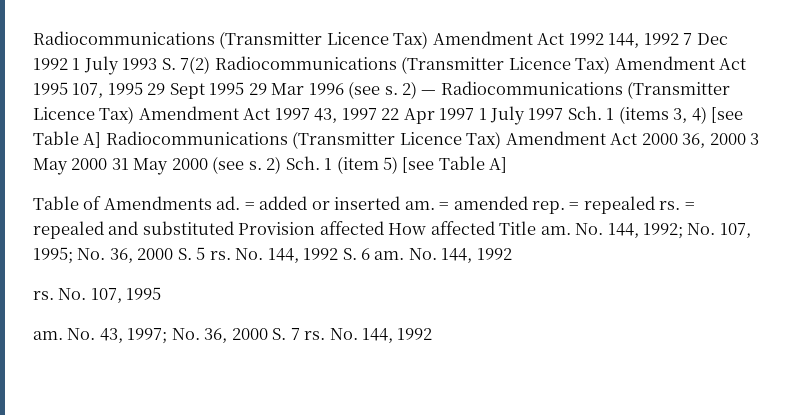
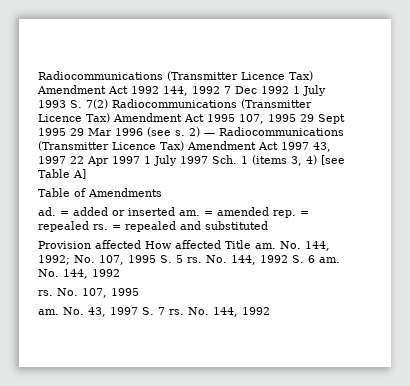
- 2) — Radiocommunications (Transmitter Licence Tax) Amendment Act 1997 43, 1997 22 Apr 1997 1 July 1997 Sch. 1 (items 3, 4) [see Table A] Radiocommunications (Transmitter Licence Tax) Amendment Act 2000 36, 2000 3 May 2000 31 May 2000 (see s. 2) Sch. 1 (item 5) [see Table A]
+ 2) — Radiocommunications (Transmitter Licence Tax) Amendment Act 1997 43, 1997 22 Apr 1997 1 July 1997 Sch. 1 (items 3, 4) [see Table A]
- Table of Amendments ad.
+ Table of Amendments
+ ad.
- = repealed and substituted Provision affected How affected Title am.
+ = repealed and substituted
+ Provision affected How affected Title am.
- No. 144, 1992; No. 107, 1995; No. 36, 2000 S. 5 rs.
+ No. 144, 1992; No. 107, 1995 S. 5 rs.
- No. 43, 1997; No. 36, 2000 S. 7 rs.
+ No. 43, 1997 S. 7 rs.

